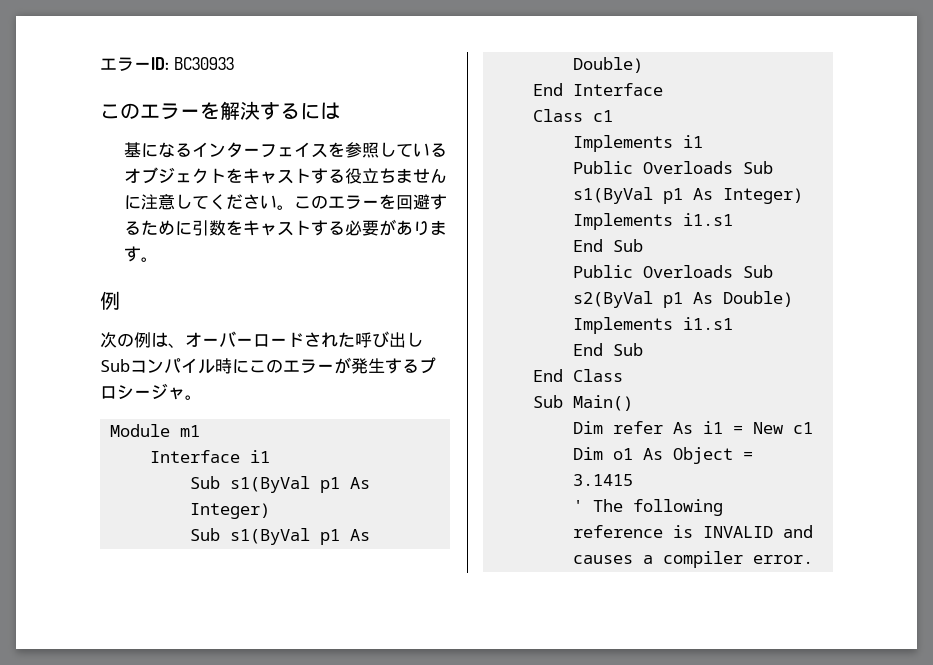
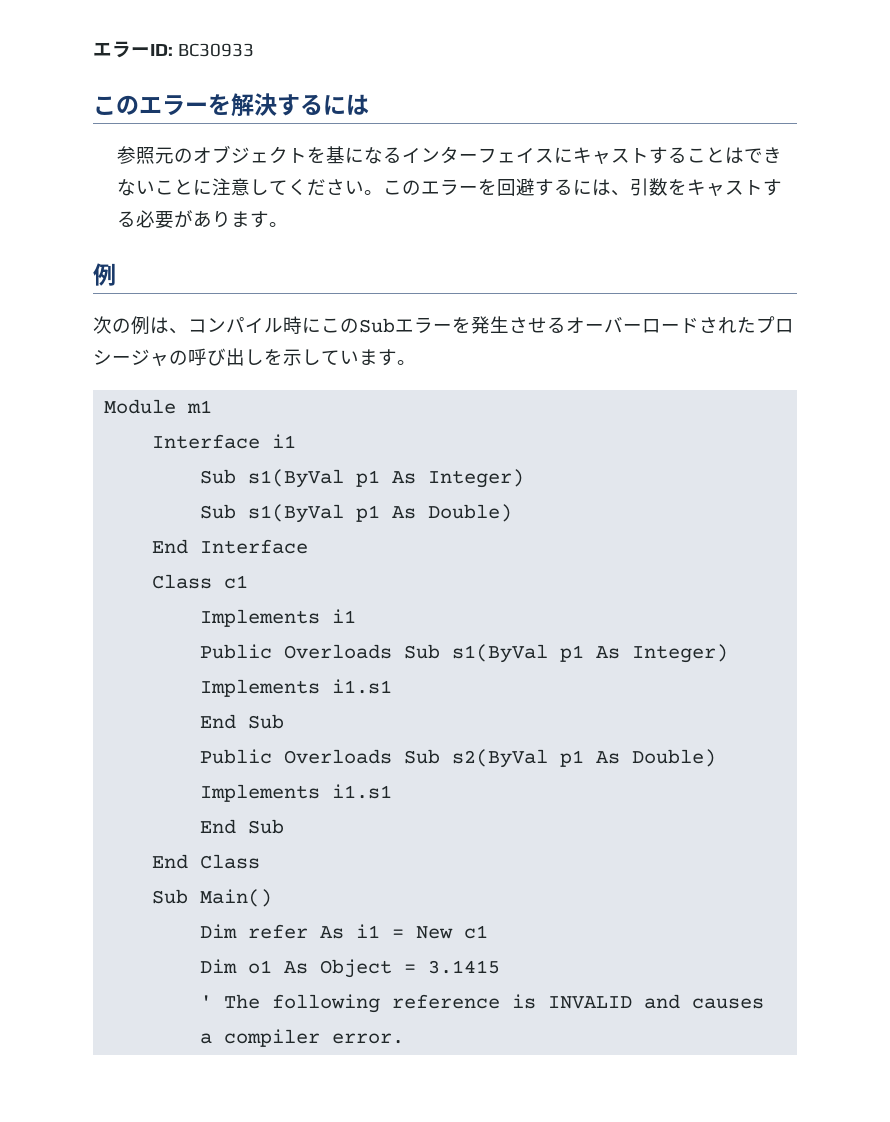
- 基になるインターフェイスを参照しているオブジェクトをキャストする役立ちませんに注意してください。
+ 参照元のオブジェクトを基になるインターフェイスにキャストすることはできないことに注意してください。
- このエラーを回避するために引数をキャストする必要があります。
+ このエラーを回避するには、引数をキャストする必要があります。
- 次の例は、オーバーロードされた呼び出しSubコンパイル時にこのエラーが発生するプロシージャ。
+ 次の例は、コンパイル時にこのSubエラーを発生させるオーバーロードされたプロシージャの呼び出しを示しています。

